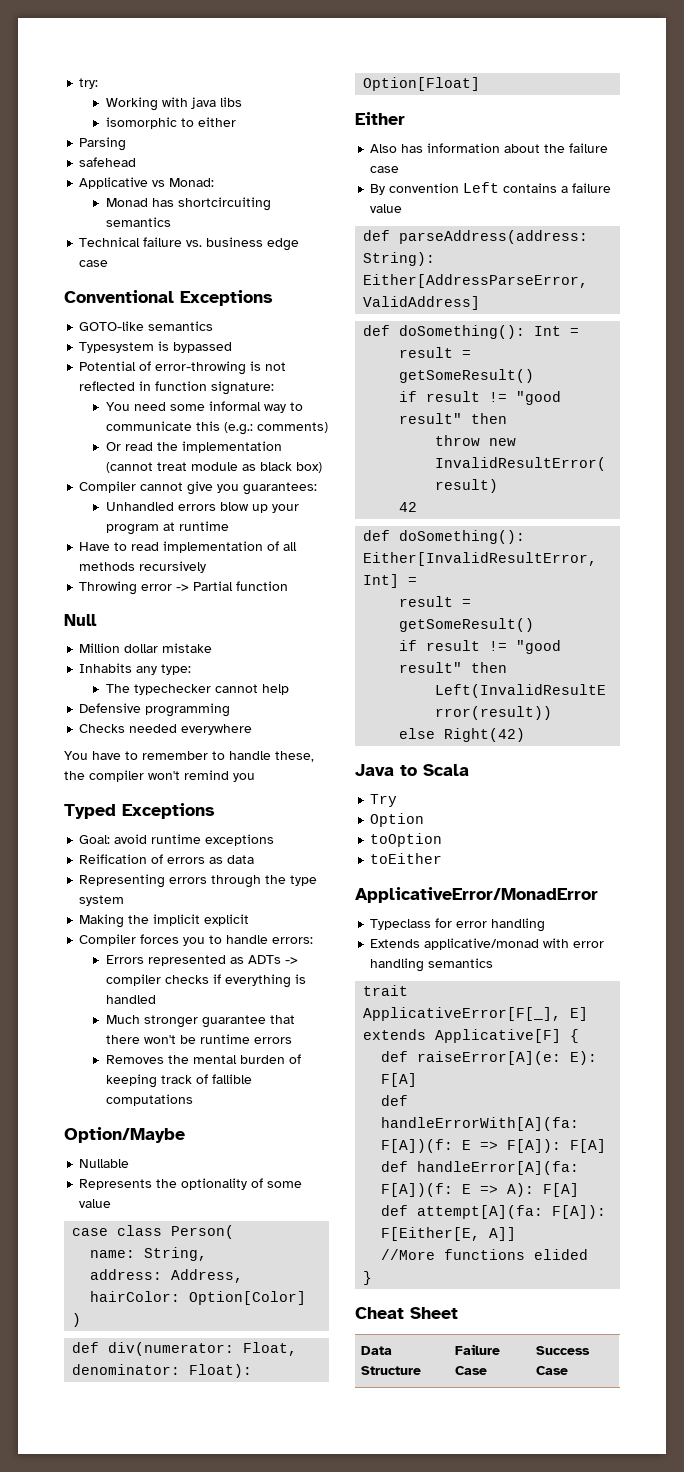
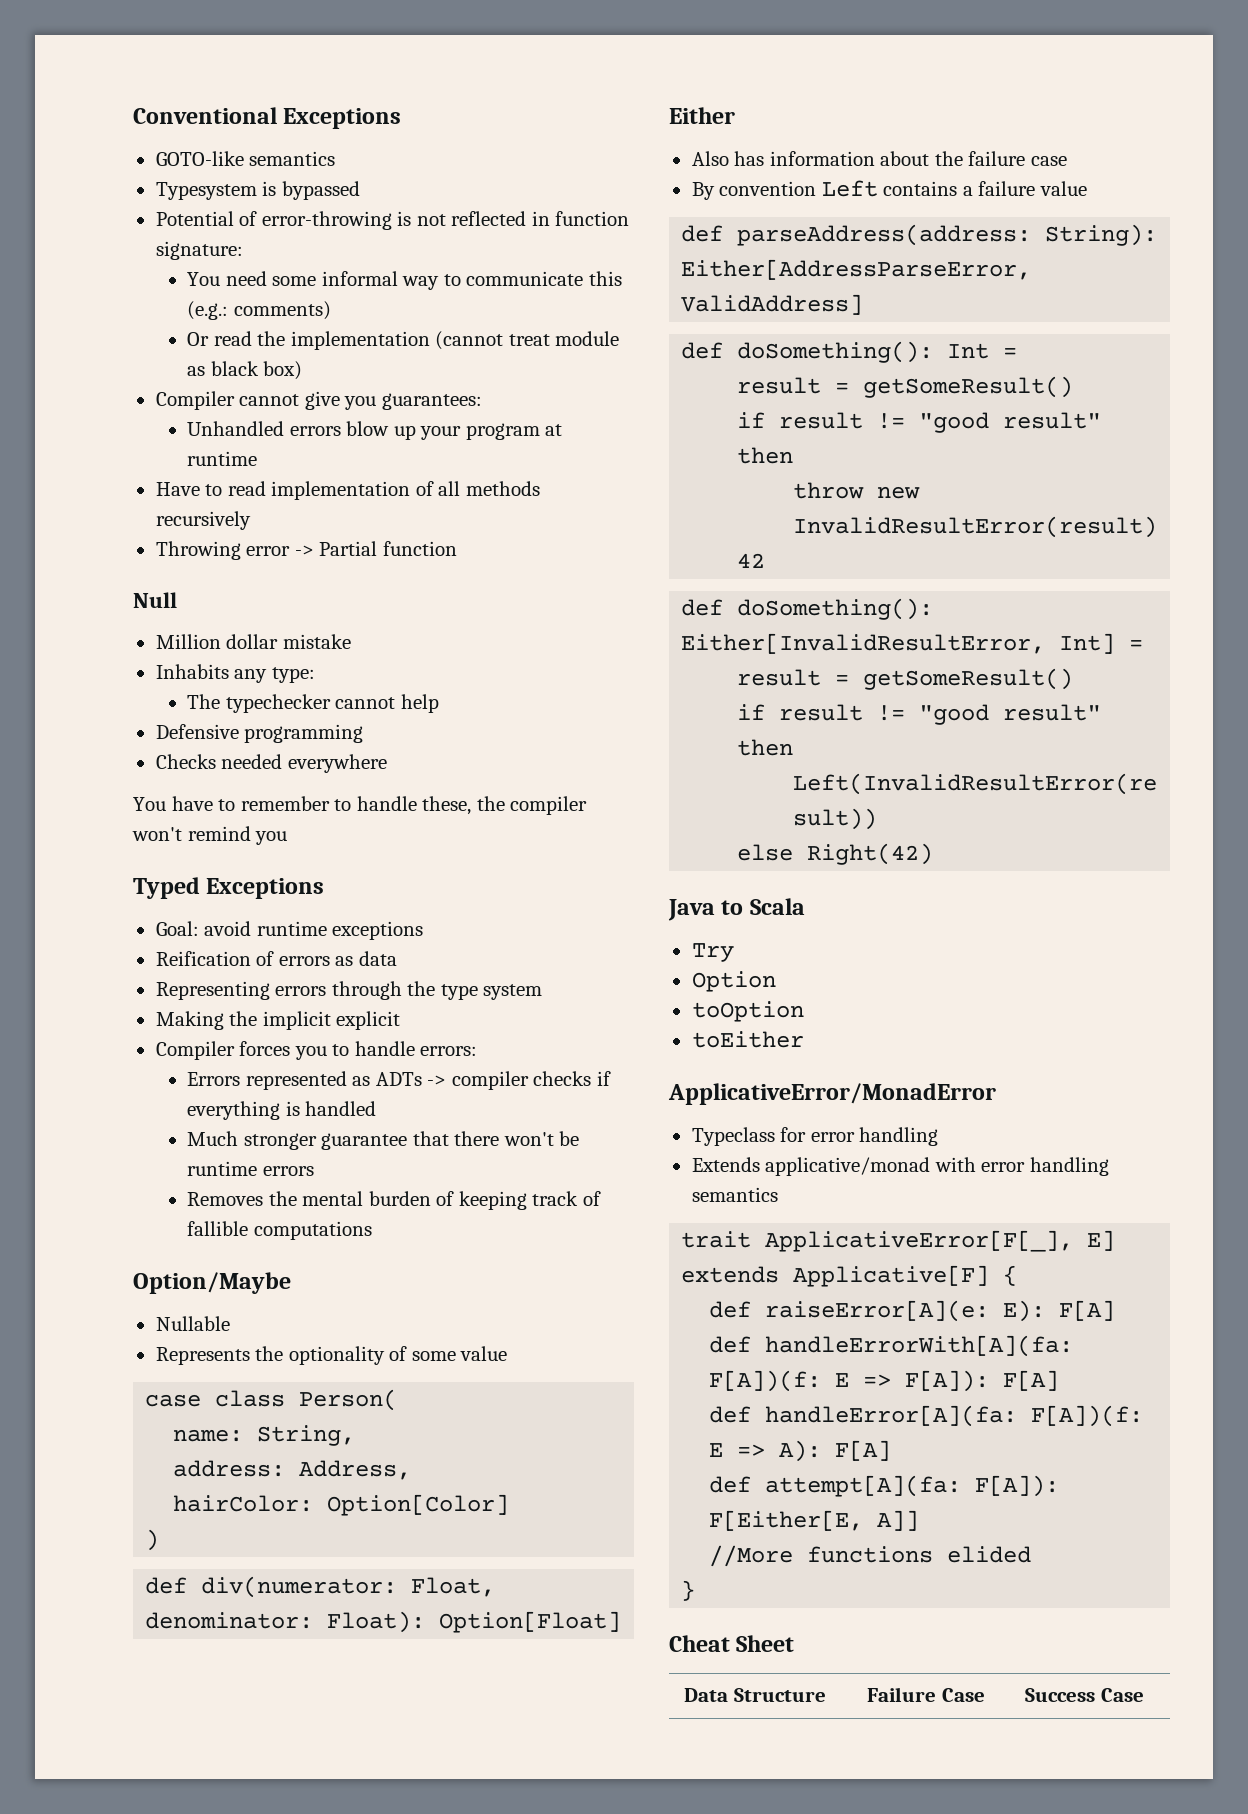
- try:
- Working with java libs
- isomorphic to either
- Parsing
- safehead
- Applicative vs Monad:
- Monad has shortcircuiting semantics
- Technical failure vs. business edge case

